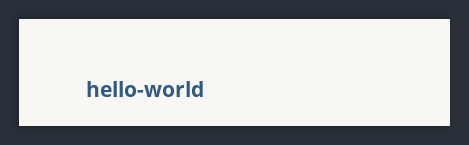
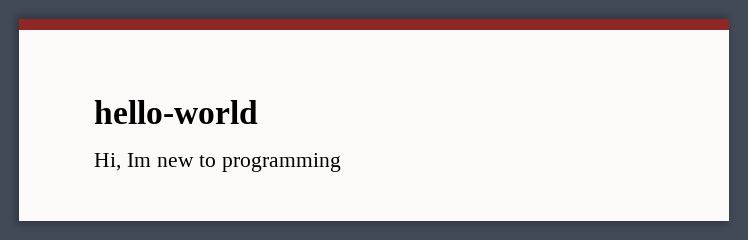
+ Hi, Im new to programming

